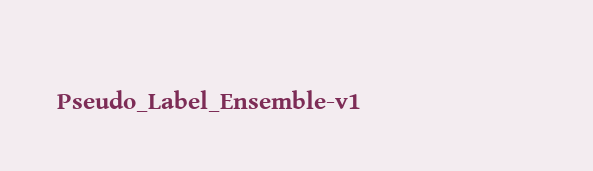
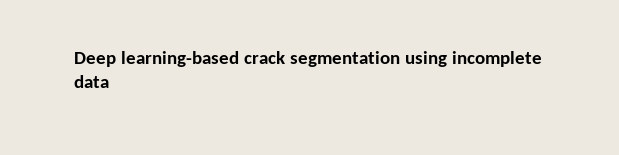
- Pseudo_Label_Ensemble-v1
+ Deep learning-based crack segmentation using incomplete data

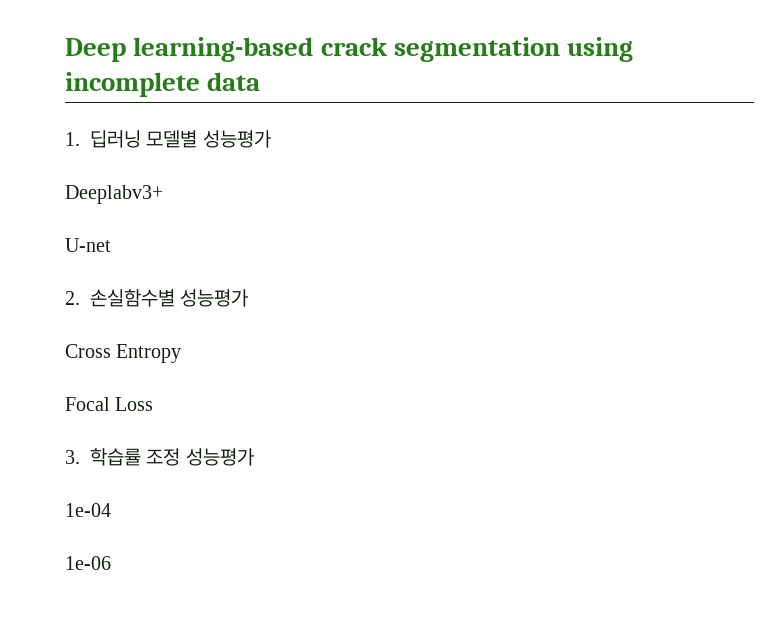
+ 1. 딥러닝 모델별 성능평가
+ Deeplabv3+
+ U-net
+ 2. 손실함수별 성능평가
+ Cross Entropy
+ Focal Loss
+ 3. 학습률 조정 성능평가
+ 1e-04
+ 1e-06

